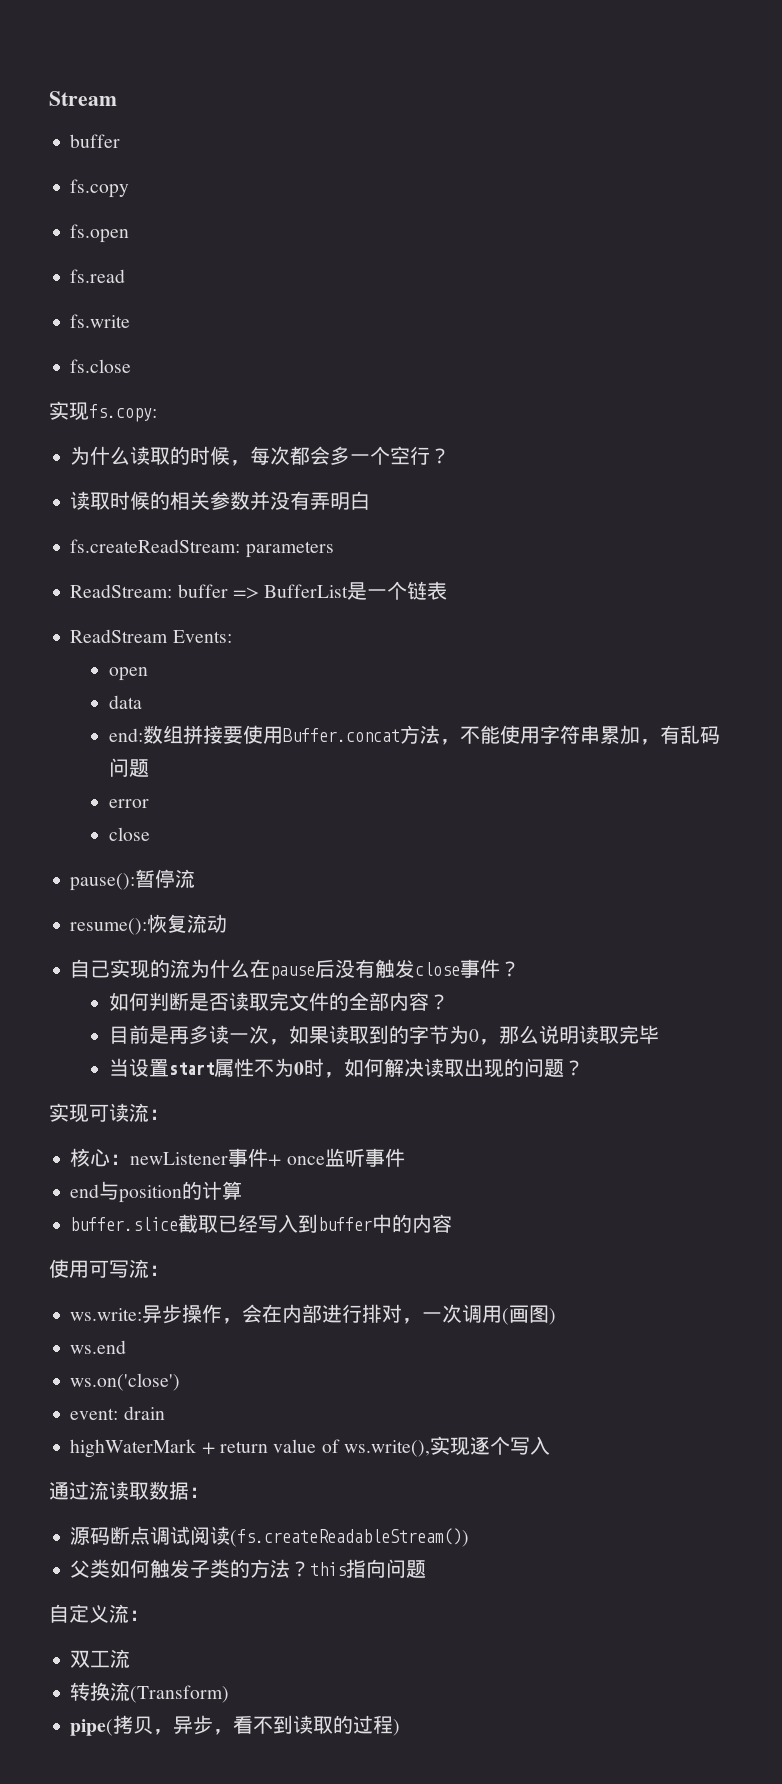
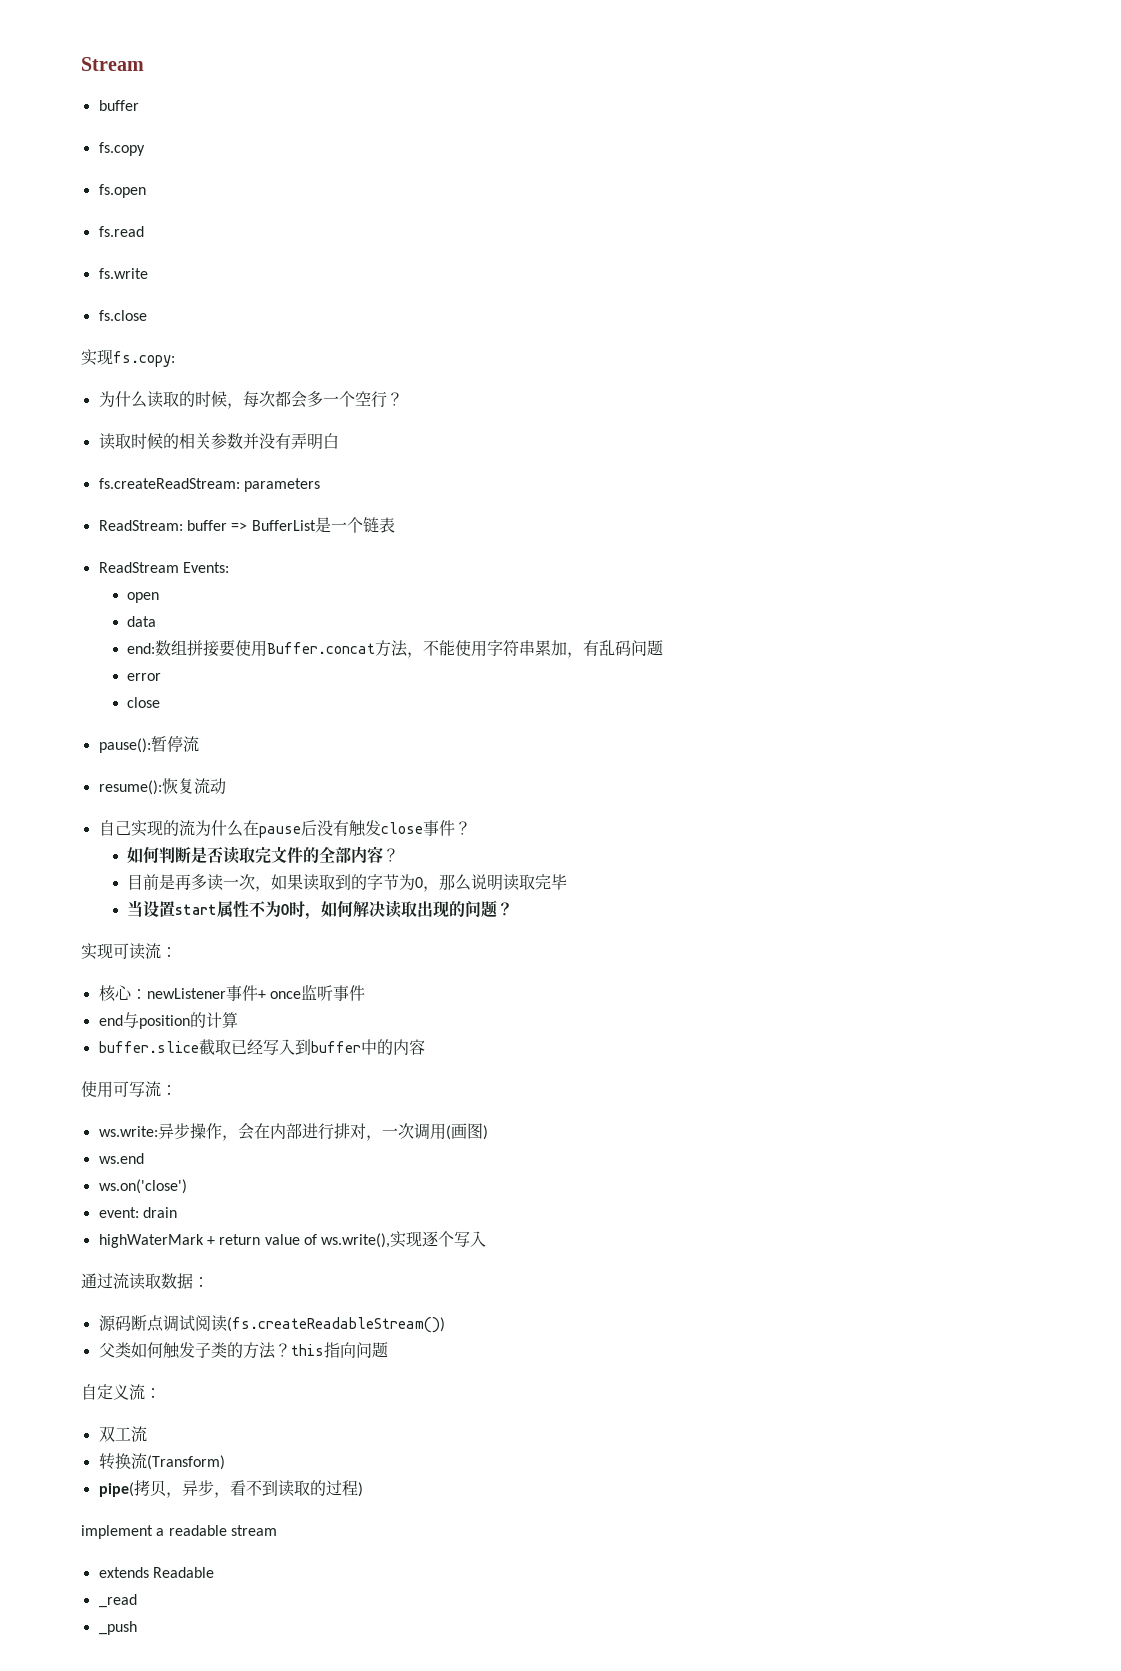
+ implement a readable stream
+ extends Readable
+ _read
+ _push

